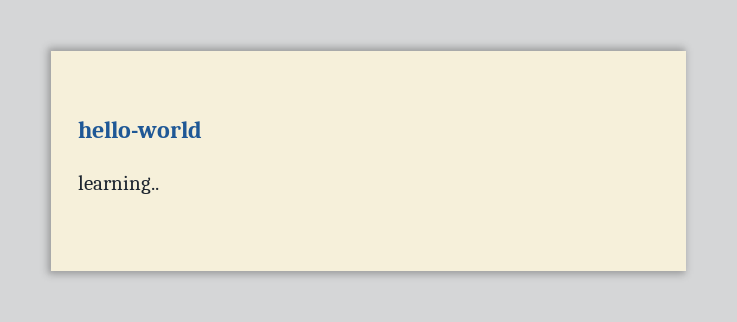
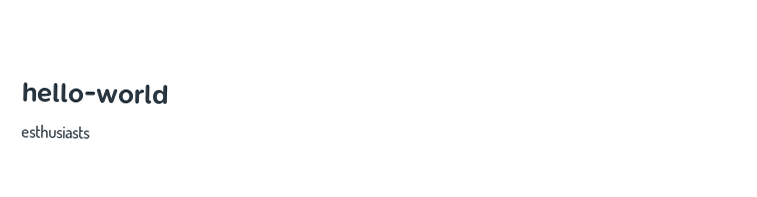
- learning..
+ esthusiasts

